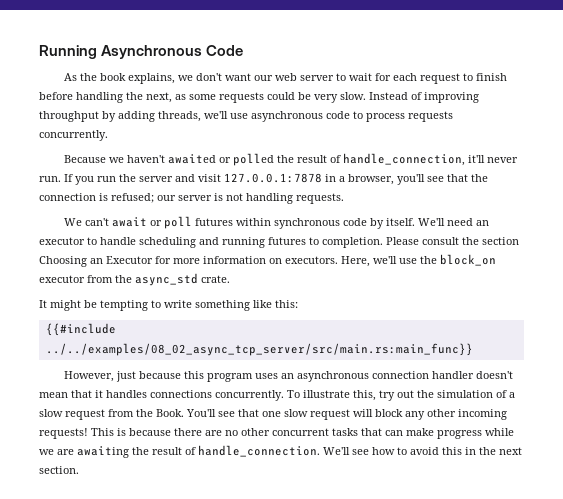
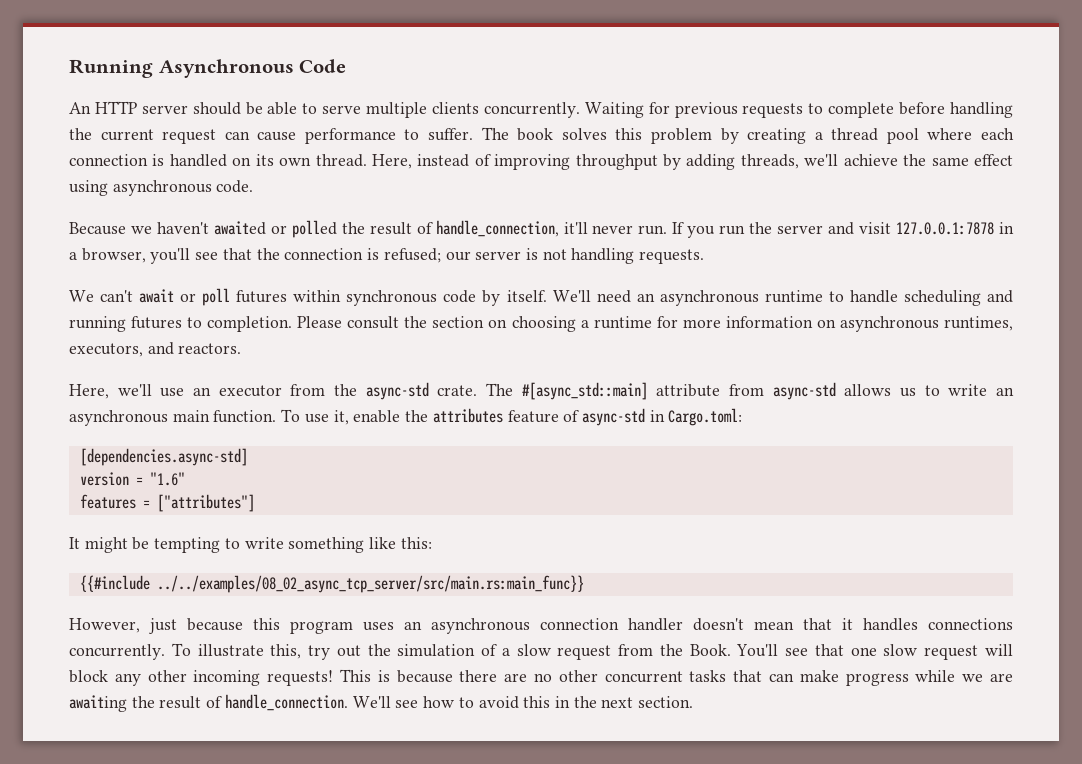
- As the book explains, we don't want our web server to wait for each request to finish before handling the next, as some requests could be very slow. Instead of improving throughput by adding threads, we'll use asynchronous code to process requests concurrently.
+ An HTTP server should be able to serve multiple clients concurrently. Waiting for previous requests to complete before handling the current request can cause performance to suffer. The book solves this problem by creating a thread pool where each connection is handled on its own thread. Here, instead of improving throughput by adding threads, we'll achieve the same effect using asynchronous code.
- We'll need an executor to handle scheduling and running futures to completion.
+ We'll need an asynchronous runtime to handle scheduling and running futures to completion.
- Please consult the section Choosing an Executor for more information on executors. Here, we'll use the block_on executor from the async_std crate.
+ Please consult the section on choosing a runtime for more information on asynchronous runtimes, executors, and reactors.
+ Here, we'll use an executor from the async-std crate. The #[async_std::main] attribute from async-std allows us to write an asynchronous main function. To use it, enable the attributes feature of async-std in Cargo.toml:
+ [dependencies.async-std]
+ version = "1.6"
+ features = ["attributes"]

